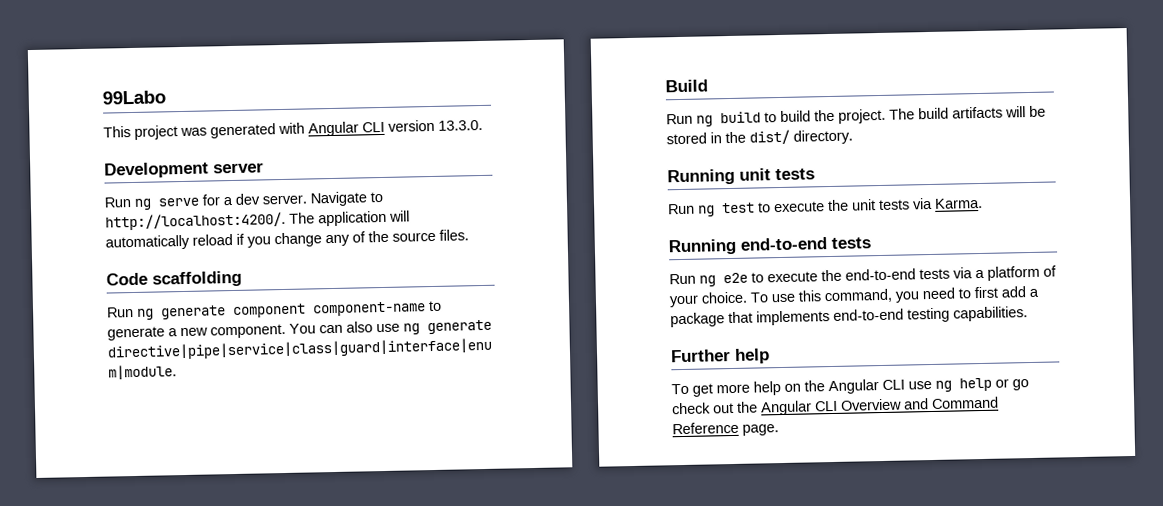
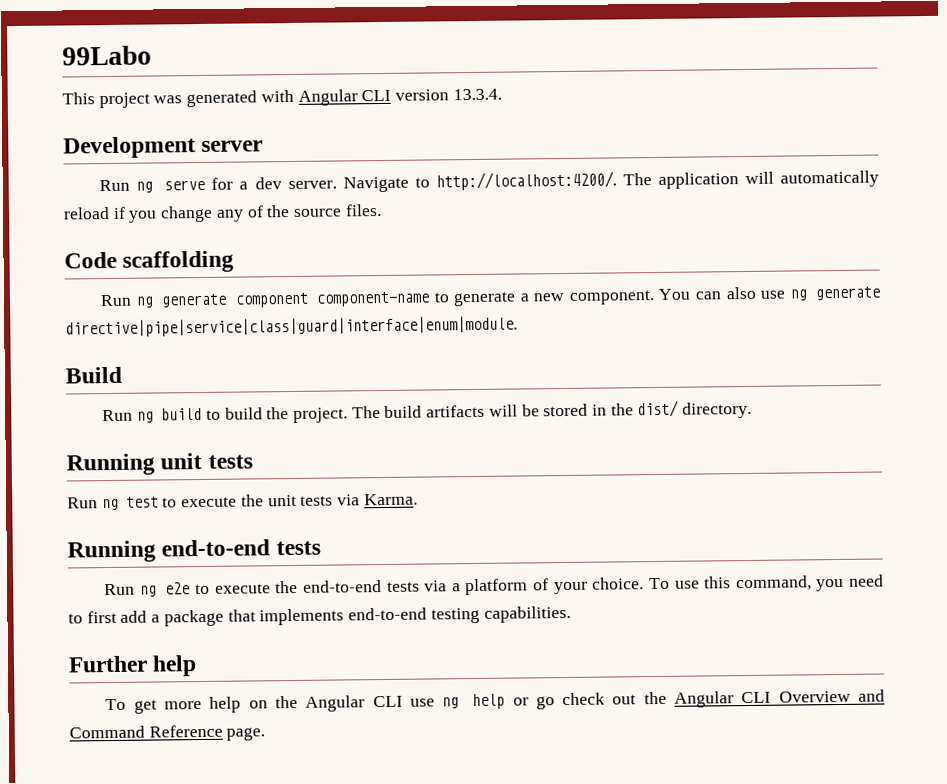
- This project was generated with Angular CLI version 13.3.0.
+ This project was generated with Angular CLI version 13.3.4.

